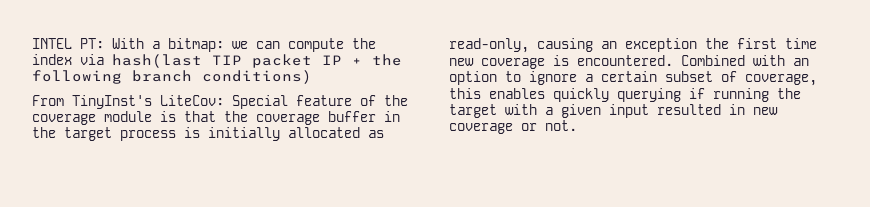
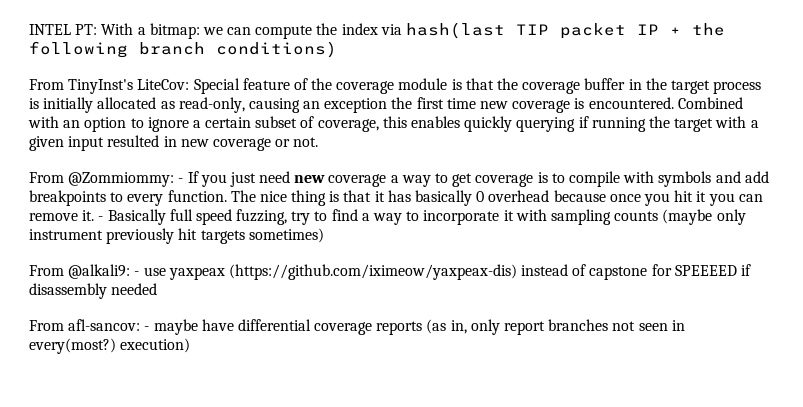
+ From @Zommiommy: - If you just need new coverage a way to get coverage is to compile with symbols and add breakpoints to every function. The nice thing is that it has basically 0 overhead because once you hit it you can remove it. - Basically full speed fuzzing, try to find a way to incorporate it with sampling counts (maybe only instrument previously hit targets sometimes)
+ From @alkali9: - use yaxpeax (https://github.com/iximeow/yaxpeax-dis) instead of capstone for SPEEEED if disassembly needed
+ From afl-sancov: - maybe have differential coverage reports (as in, only report branches not seen in every(most?) execution)

